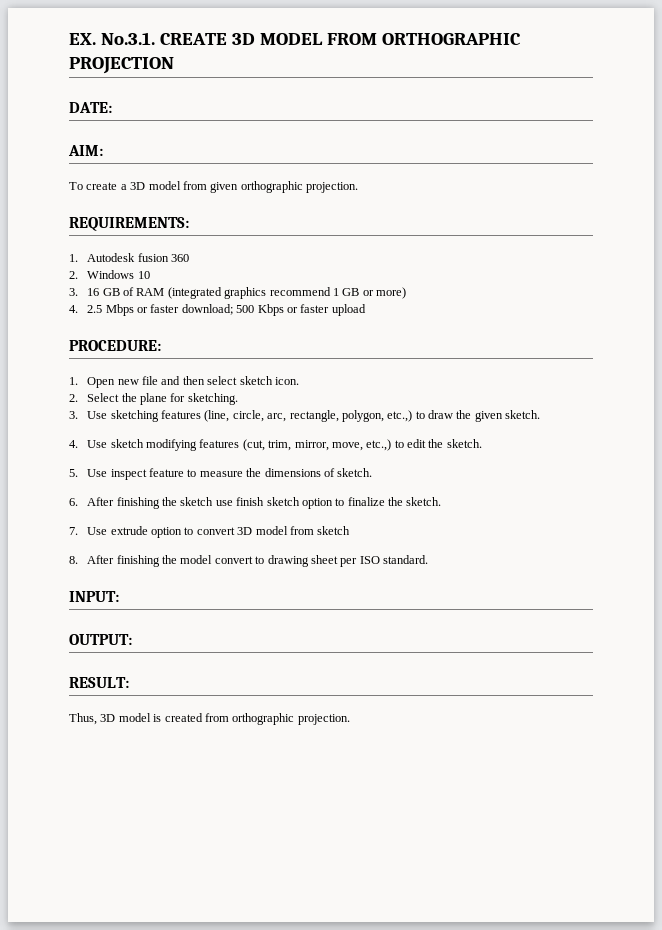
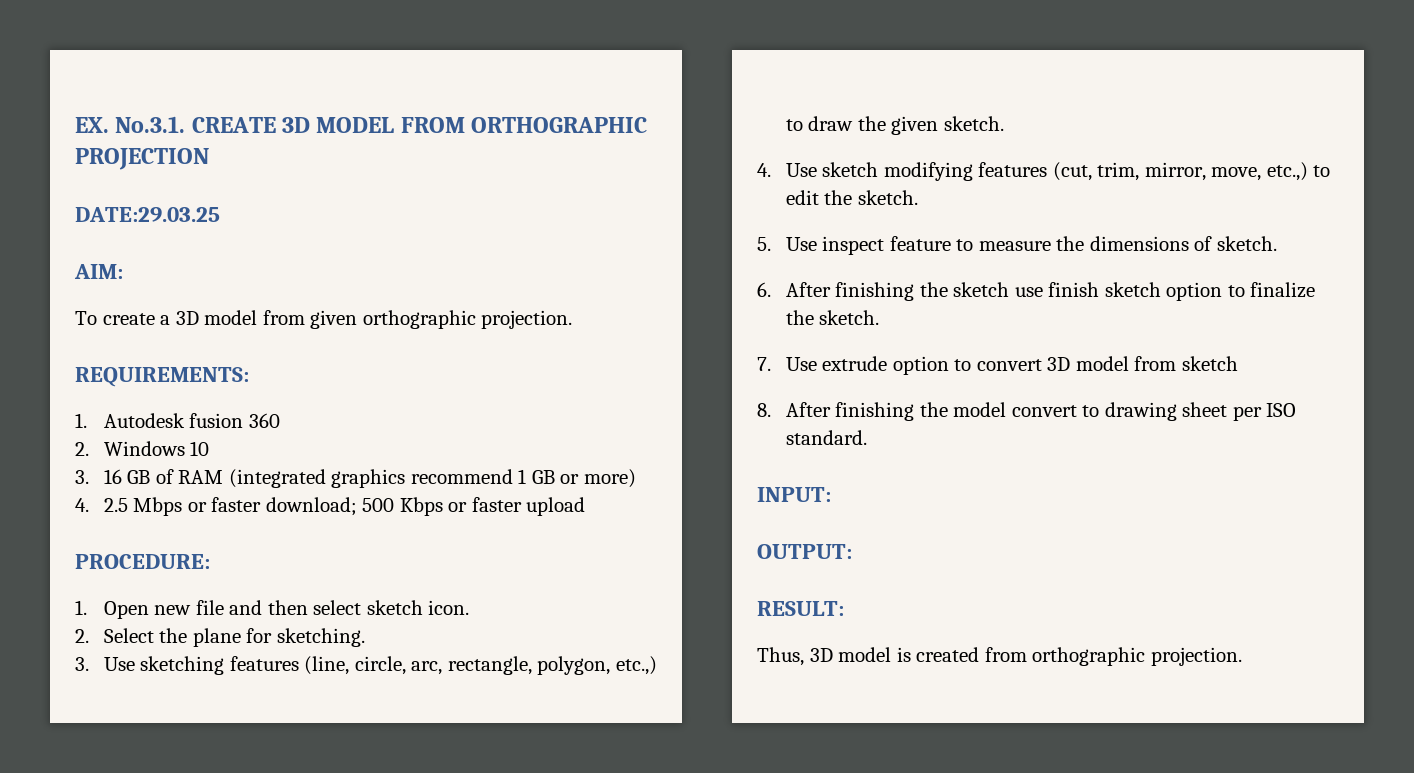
- DATE:
+ DATE:29.03.25

